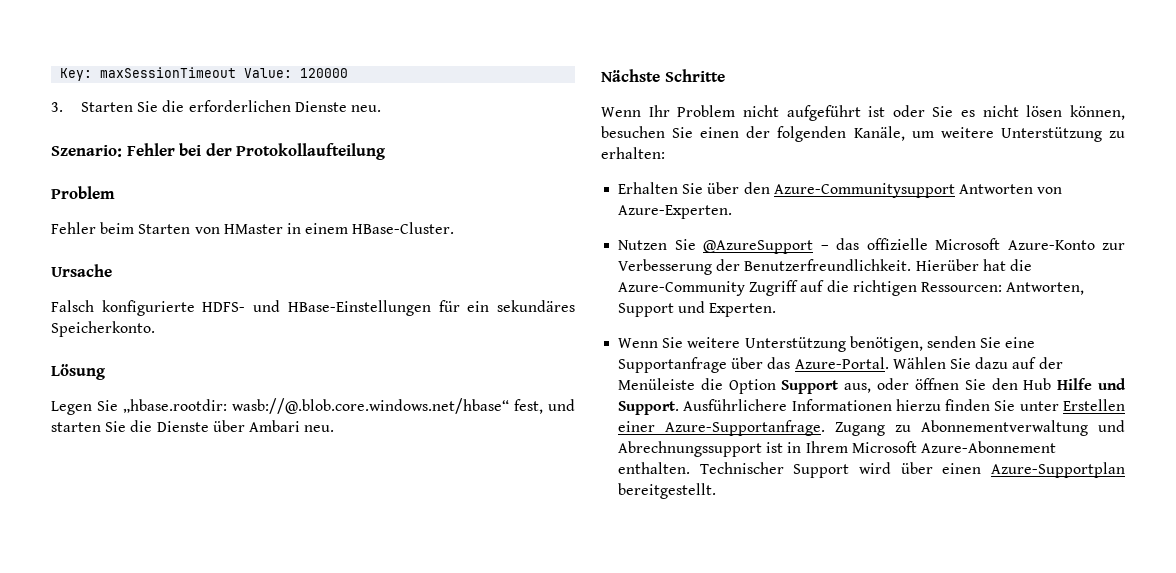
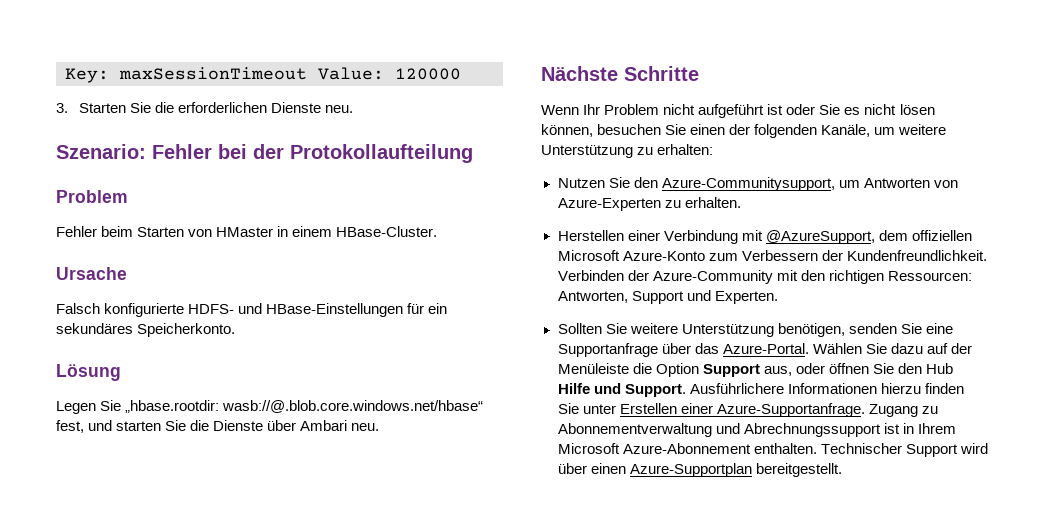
- Erhalten Sie über den Azure-Communitysupport Antworten von Azure-Experten.
- Nutzen Sie @AzureSupport – das offizielle Microsoft Azure-Konto zur Verbesserung der Benutzerfreundlichkeit. Hierüber hat die Azure-Community Zugriff auf die richtigen Ressourcen: Antworten, Support und Experten.
+ Nutzen Sie den Azure-Communitysupport, um Antworten von Azure-Experten zu erhalten.
+ Herstellen einer Verbindung mit @AzureSupport, dem offiziellen Microsoft Azure-Konto zum Verbessern der Kundenfreundlichkeit. Verbinden der Azure-Community mit den richtigen Ressourcen: Antworten, Support und Experten.
- Wenn Sie weitere Unterstützung benötigen, senden Sie eine Supportanfrage über das Azure-Portal.
+ Sollten Sie weitere Unterstützung benötigen, senden Sie eine Supportanfrage über das Azure-Portal.

